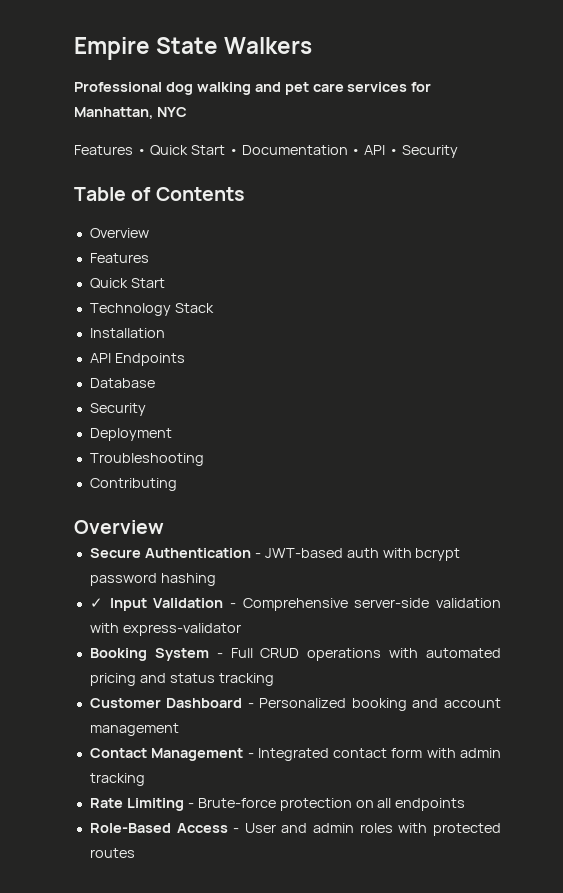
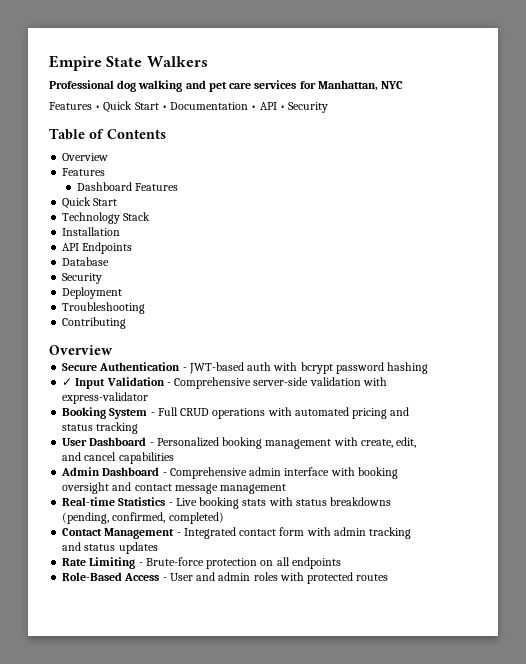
+ Dashboard Features
- Customer Dashboard - Personalized booking and account management
+ User Dashboard - Personalized booking management with create, edit, and cancel capabilities
+ Admin Dashboard - Comprehensive admin interface with booking oversight and contact message management
+ Real-time Statistics - Live booking stats with status breakdowns (pending, confirmed, completed)
- Contact Management - Integrated contact form with admin tracking
+ Contact Management - Integrated contact form with admin tracking and status updates

